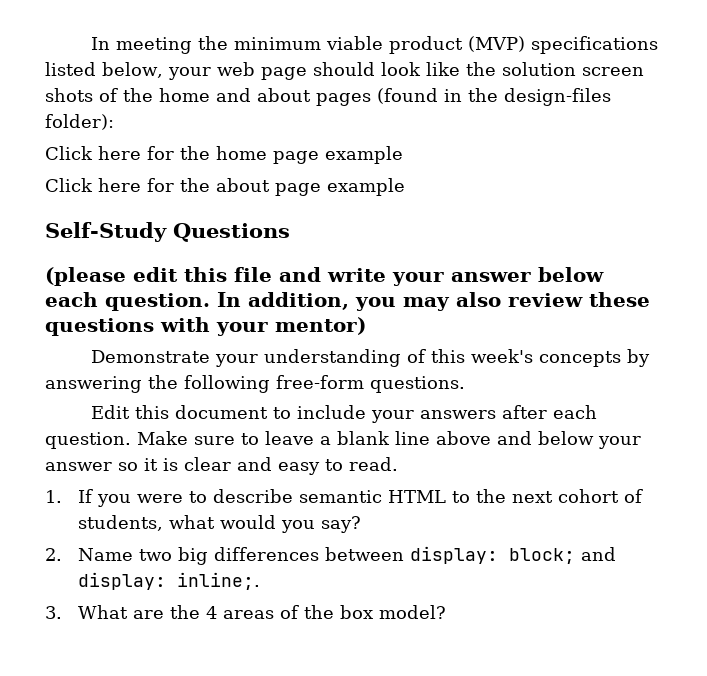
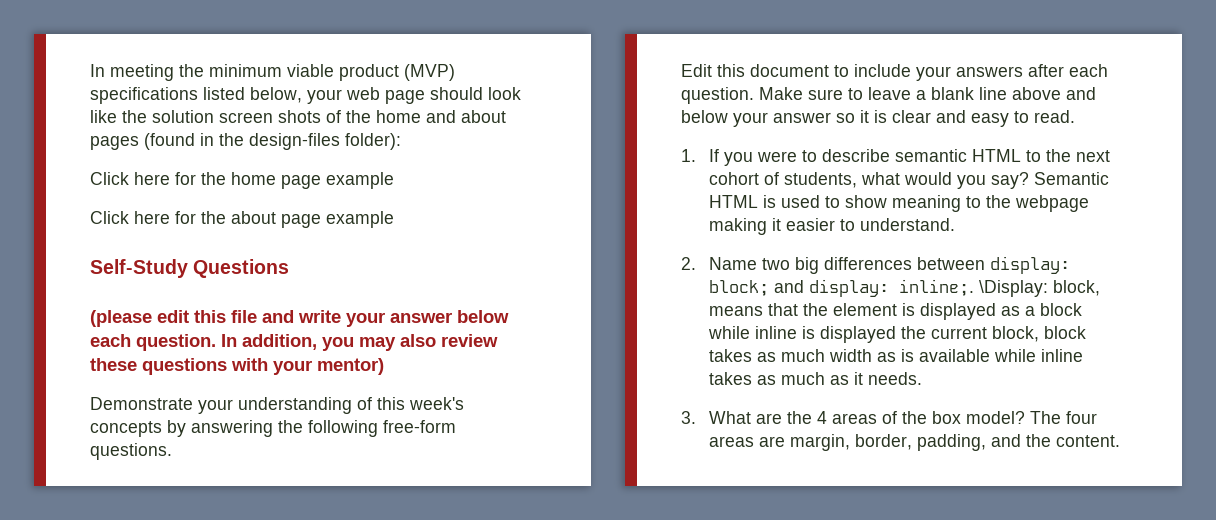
+ Semantic HTML is used to show meaning to the webpage making it easier to understand.
+ \Display: block, means that the element is displayed as a block while inline is displayed the current block, block takes as much width as is available while inline takes as much as it needs.
+ The four areas are margin, border, padding, and the content.

